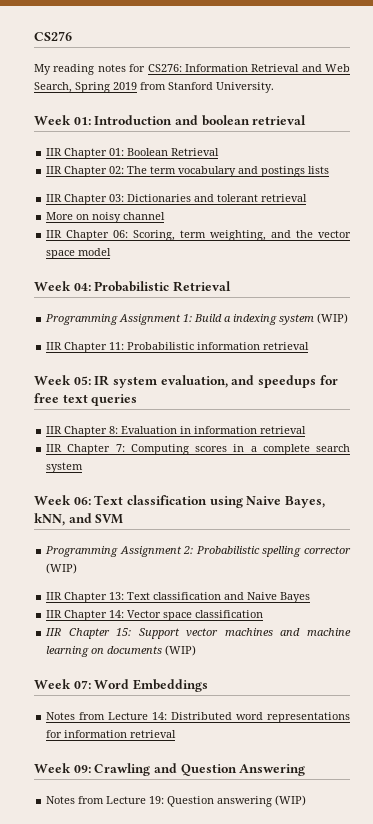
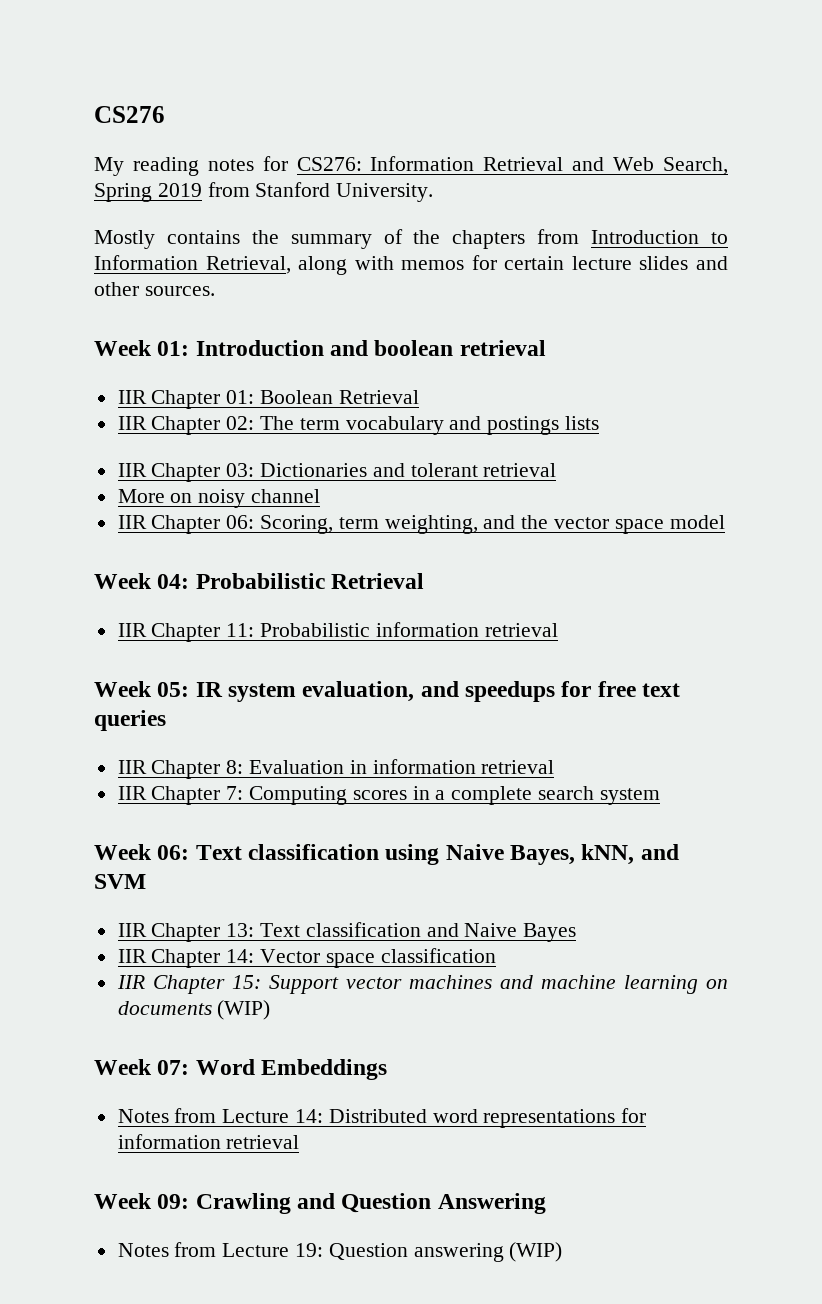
+ Mostly contains the summary of the chapters from Introduction to Information Retrieval, along with memos for certain lecture slides and other sources.
- Programming Assignment 1: Build a indexing system (WIP)
- Programming Assignment 2: Probabilistic spelling corrector (WIP)

